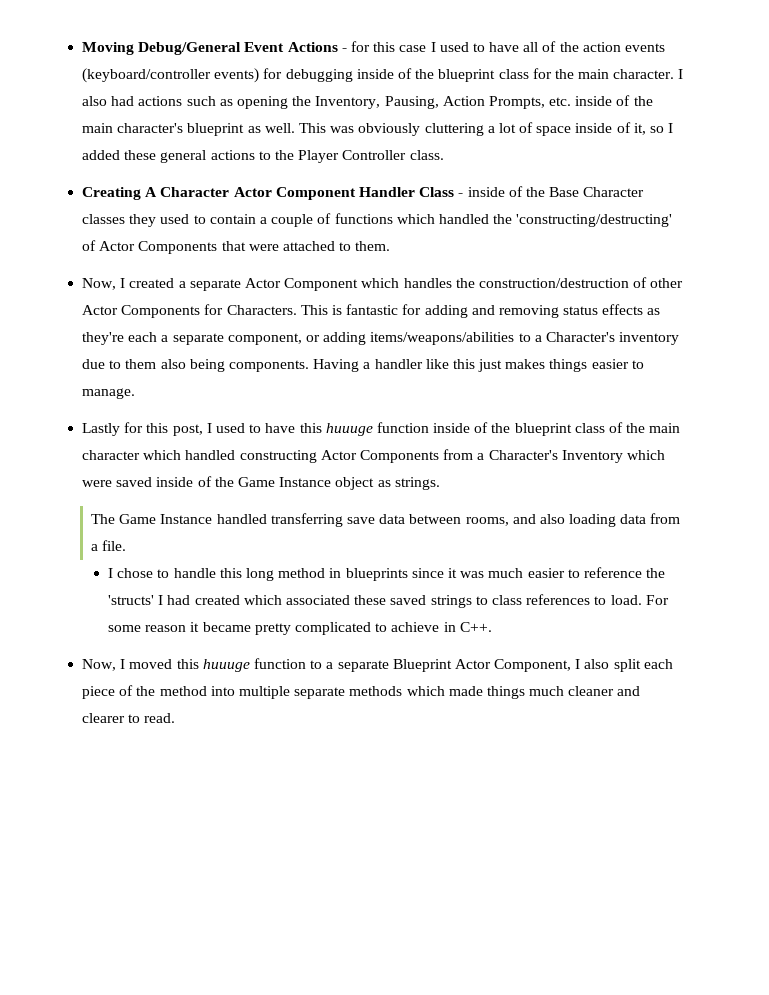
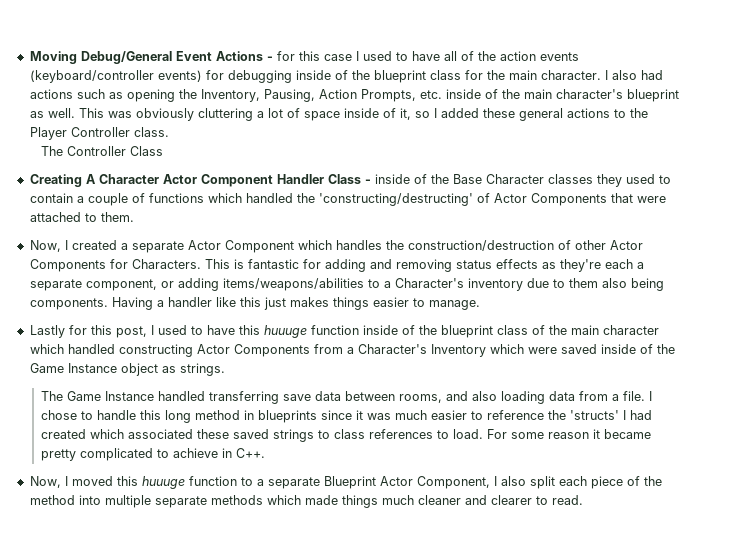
+ The Controller Class
- The Game Instance handled transferring save data between rooms, and also loading data from a file.
- I chose to handle this long method in blueprints since it was much easier to reference the 'structs' I had created which associated these saved strings to class references to load.
+ The Game Instance handled transferring save data between rooms, and also loading data from a file. I chose to handle this long method in blueprints since it was much easier to reference the 'structs' I had created which associated these saved strings to class references to load.

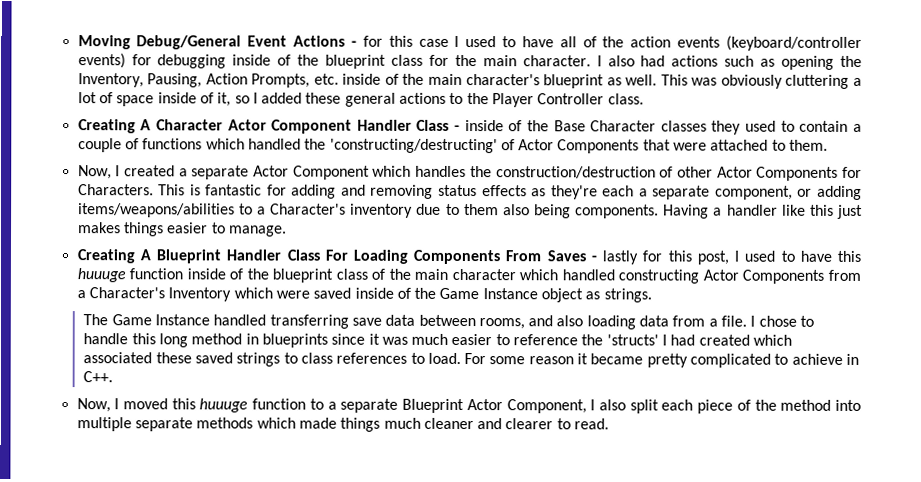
- The Controller Class
- Lastly for this post, I used to have this huuuge function inside of the blueprint class of the main character which handled constructing Actor Components from a Character's Inventory which were saved inside of the Game Instance object as strings.
+ Creating A Blueprint Handler Class For Loading Components From Saves - lastly for this post, I used to have this huuuge function inside of the blueprint class of the main character which handled constructing Actor Components from a Character's Inventory which were saved inside of the Game Instance object as strings.

